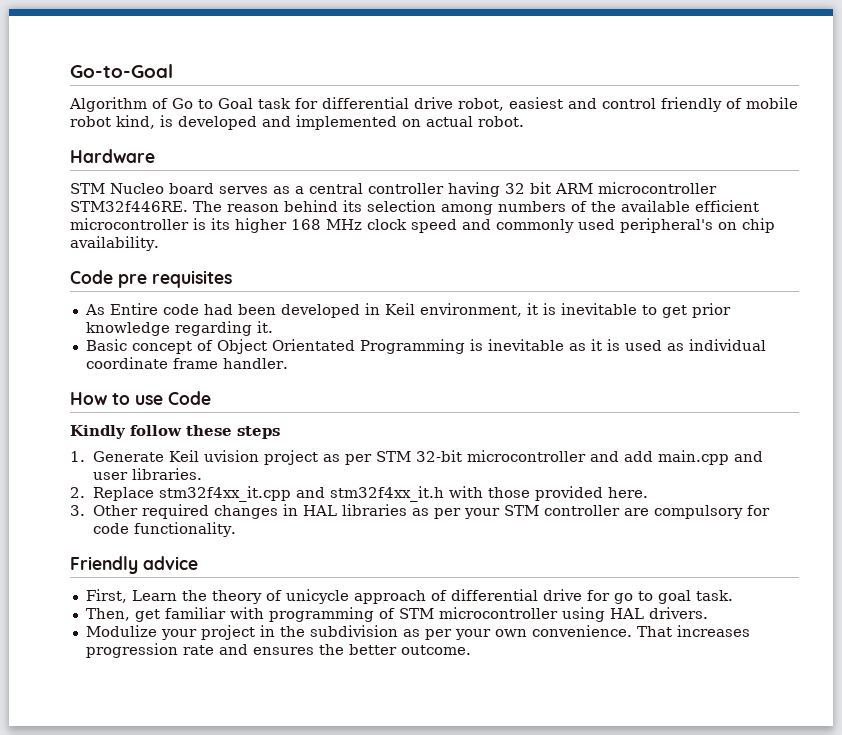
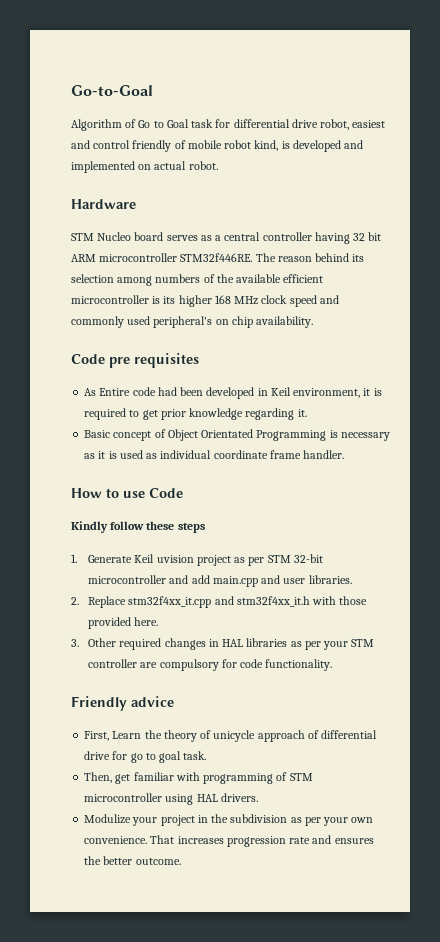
- As Entire code had been developed in Keil environment, it is inevitable to get prior knowledge regarding it.
+ As Entire code had been developed in Keil environment, it is required to get prior knowledge regarding it.
- Basic concept of Object Orientated Programming is inevitable as it is used as individual coordinate frame handler.
+ Basic concept of Object Orientated Programming is necessary as it is used as individual coordinate frame handler.

